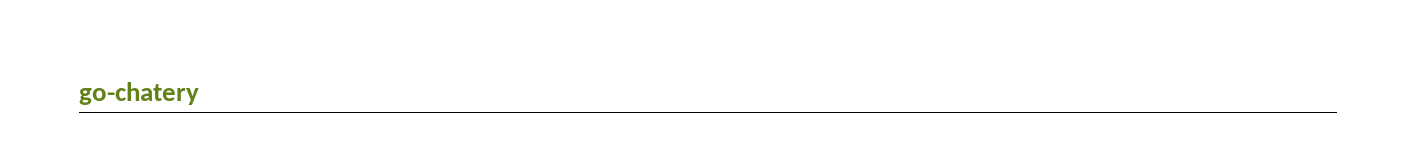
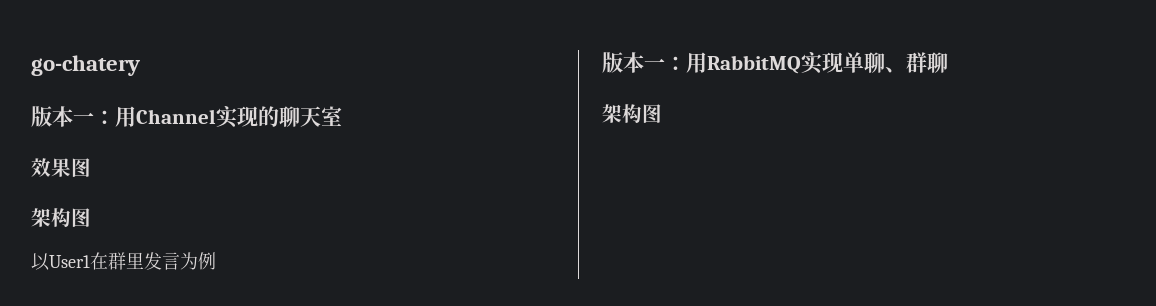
+ 版本一：用Channel实现的聊天室
+ 效果图
+ 架构图
+ 以User1在群里发言为例
+ 版本一：用RabbitMQ实现单聊、群聊
+ 架构图

